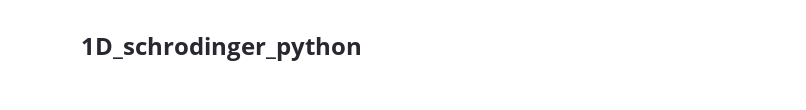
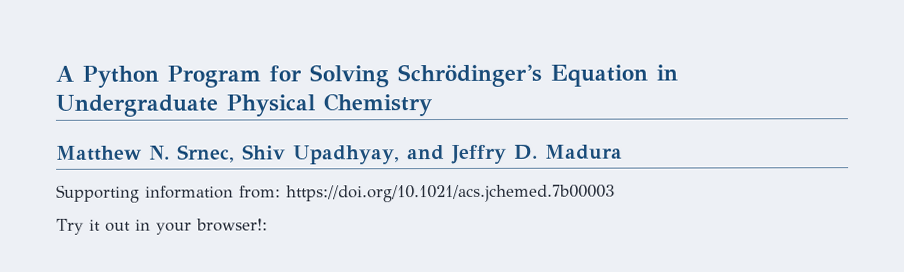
- 1D_schrodinger_python
+ A Python Program for Solving Schrödinger’s Equation in Undergraduate Physical Chemistry
+ Matthew N. Srnec, Shiv Upadhyay, and Jeffry D. Madura
+ Supporting information from: https://doi.org/10.1021/acs.jchemed.7b00003
+ Try it out in your browser!:

